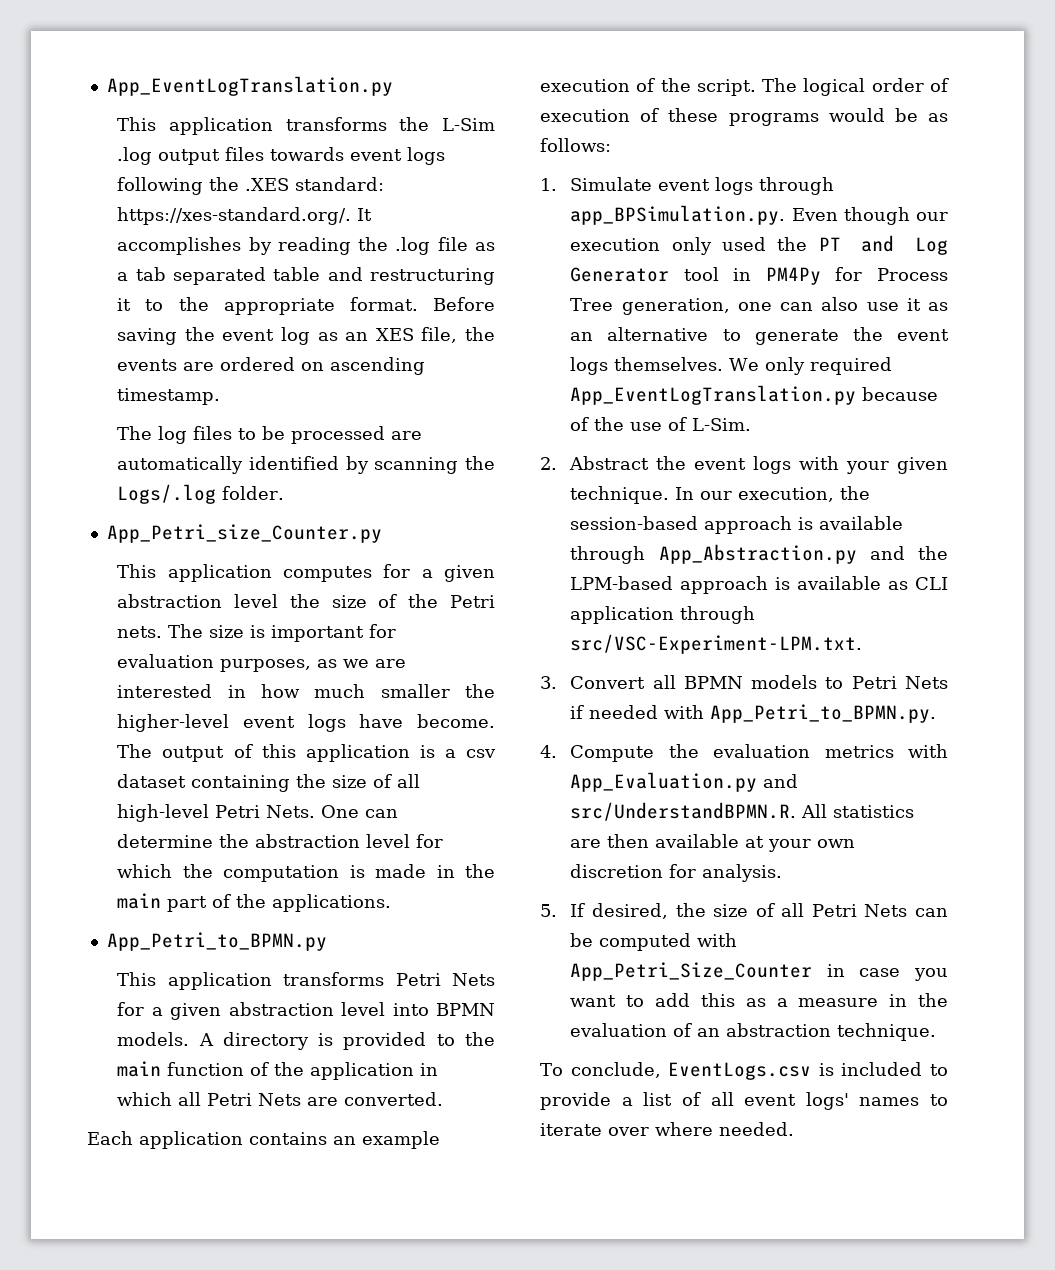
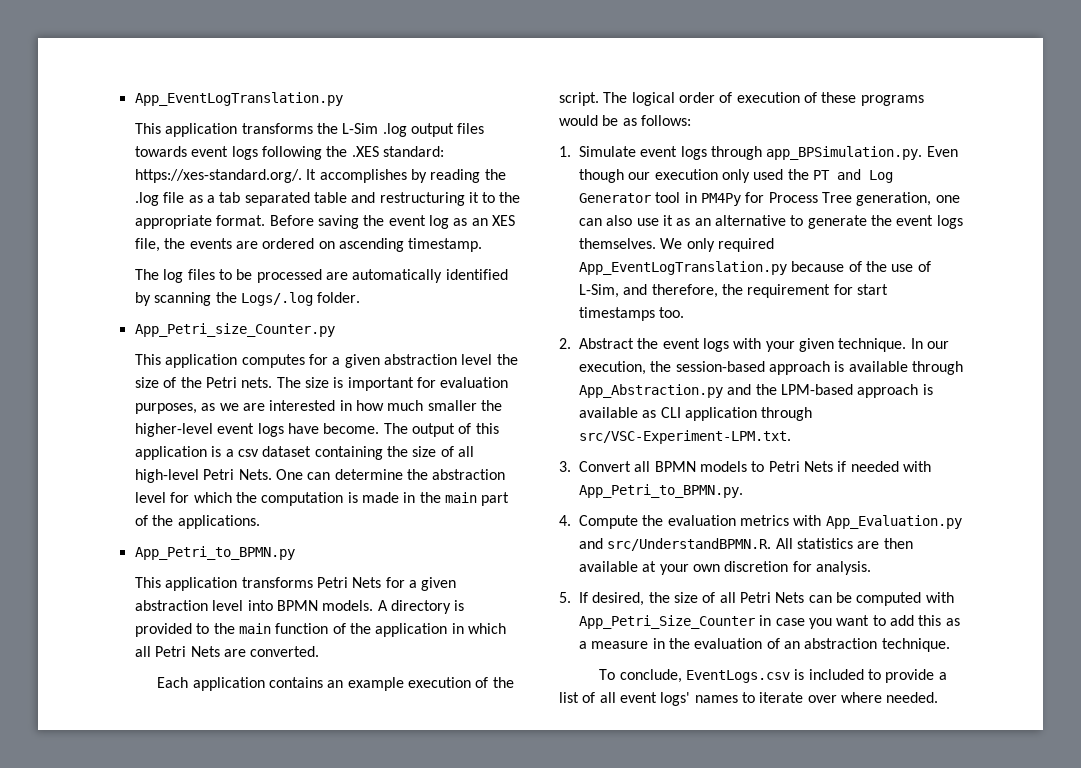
- We only required App_EventLogTranslation.py because of the use of L-Sim.
+ We only required App_EventLogTranslation.py because of the use of L-Sim, and therefore, the requirement for start timestamps too.

